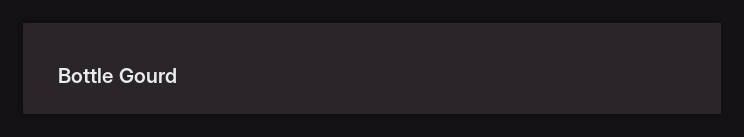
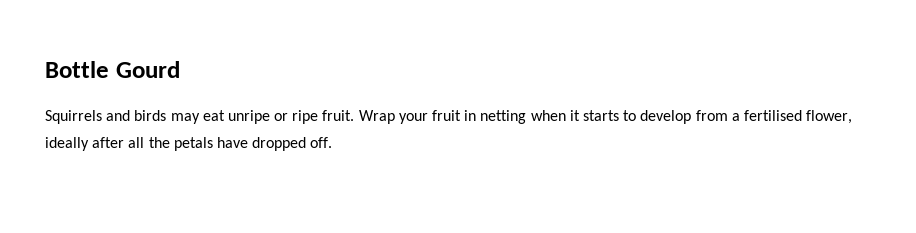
+ Squirrels and birds may eat unripe or ripe fruit. Wrap your fruit in netting when it starts to develop from a fertilised flower, ideally after all the petals have dropped off.

